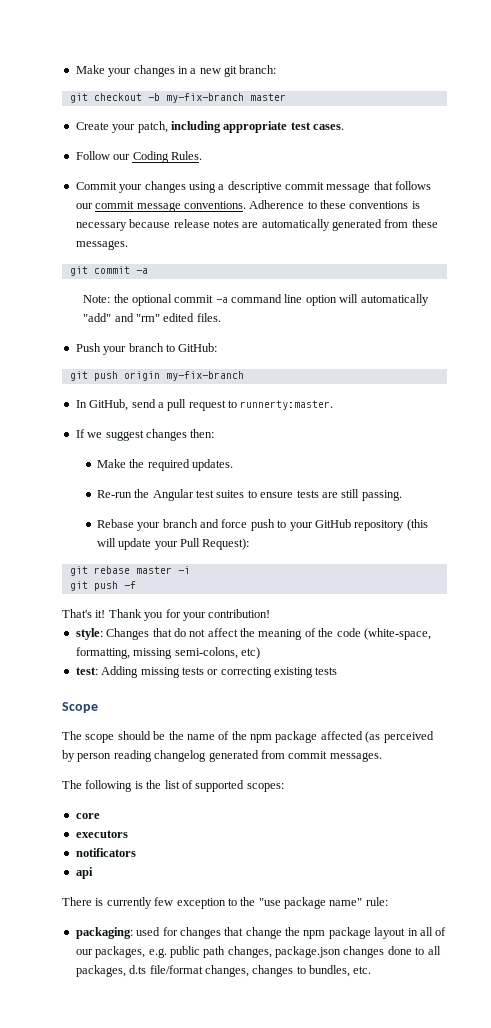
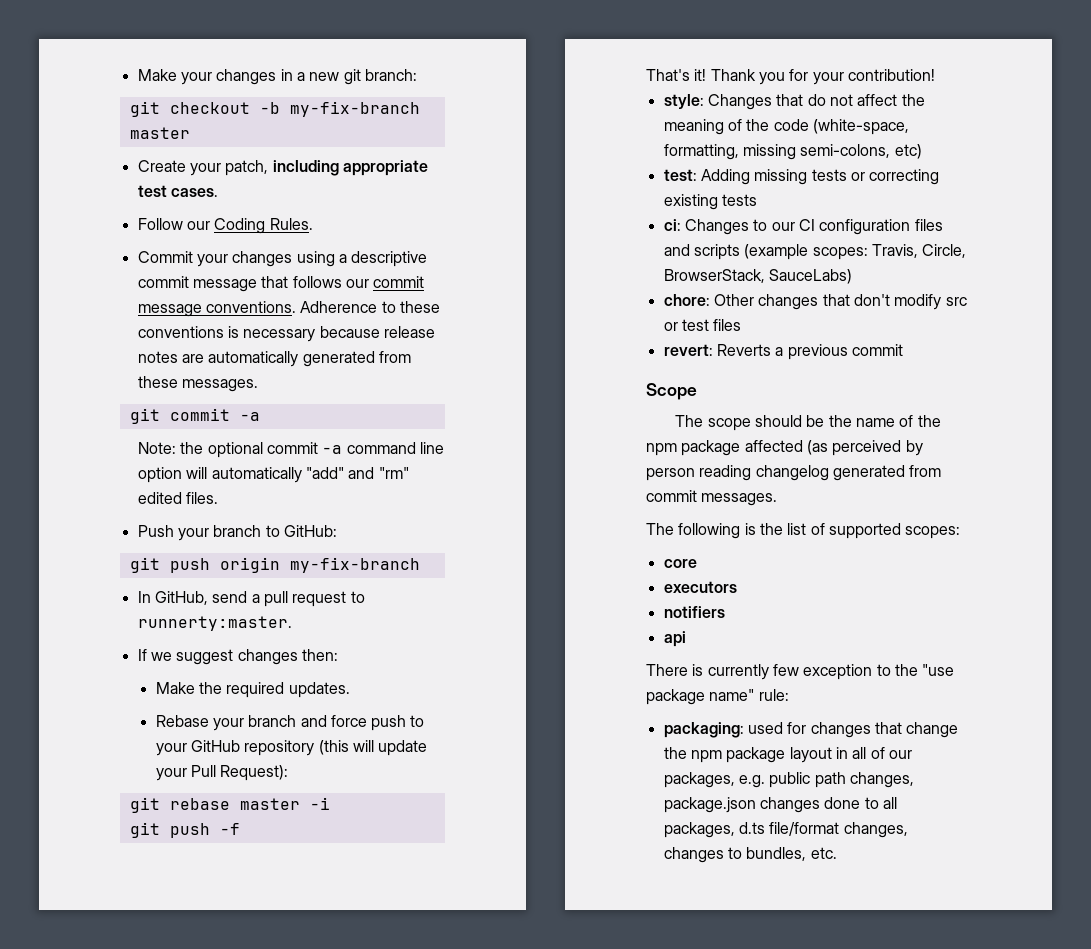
- Re-run the Angular test suites to ensure tests are still passing.
+ ci: Changes to our CI configuration files and scripts (example scopes: Travis, Circle, BrowserStack, SauceLabs)
+ chore: Other changes that don't modify src or test files
+ revert: Reverts a previous commit
- notificators
+ notifiers

